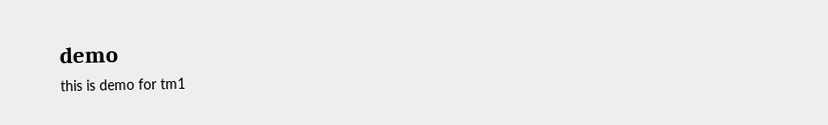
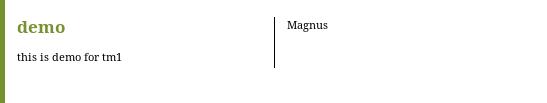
+ Magnus

